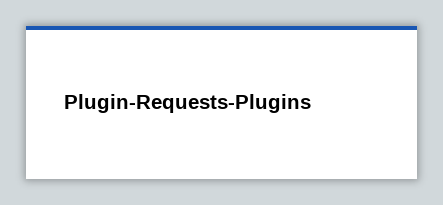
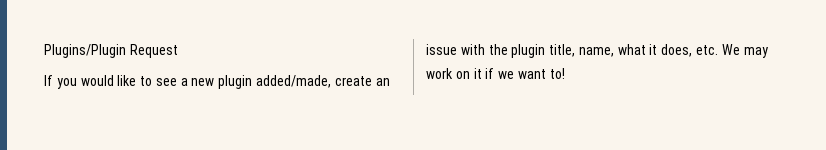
- Plugin-Requests-Plugins
+ Plugins/Plugin Request
+ If you would like to see a new plugin added/made, create an issue with the plugin title, name, what it does, etc. We may work on it if we want to!

